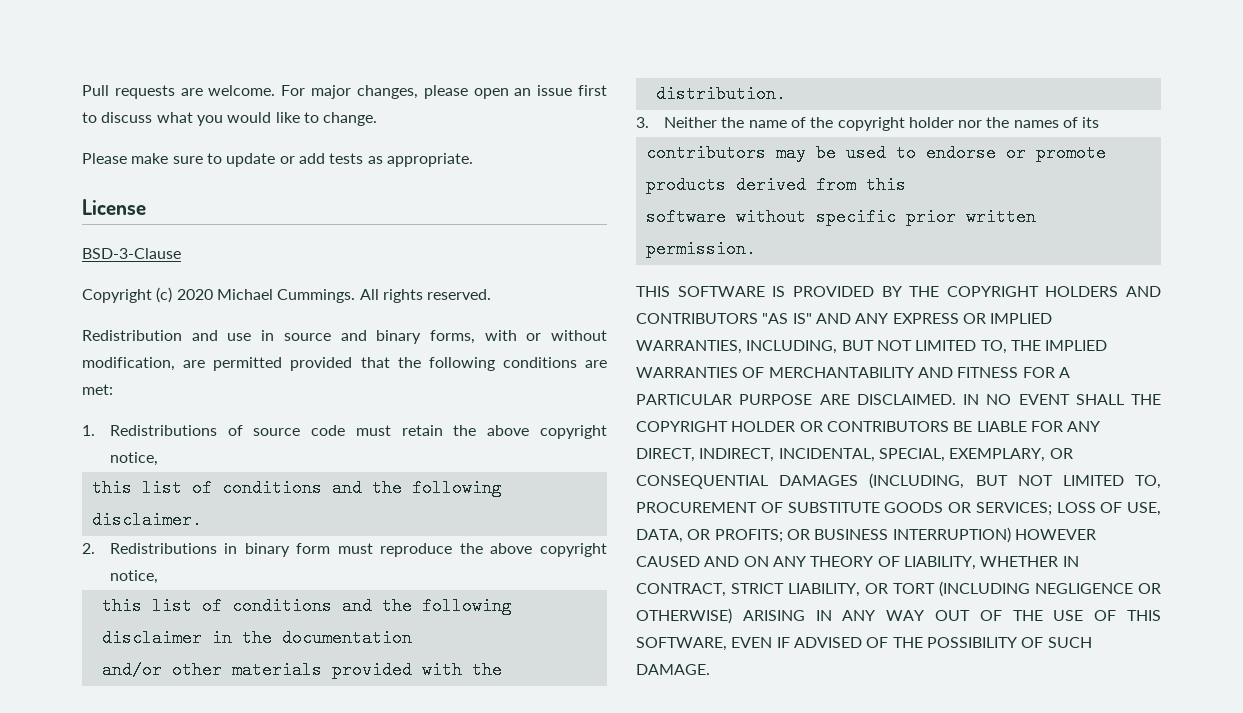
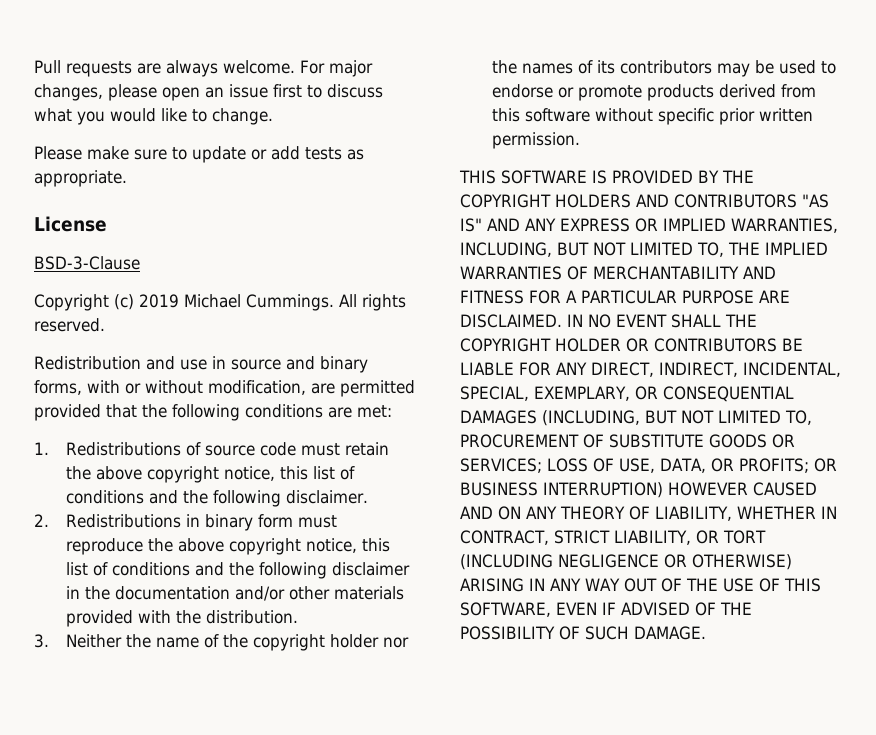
- Pull requests are welcome.
+ Pull requests are always welcome.
- Copyright (c) 2020 Michael Cummings.
+ Copyright (c) 2019 Michael Cummings.
- 1. Redistributions of source code must retain the above copyright notice,
- this list of conditions and the following disclaimer.
+ 1. Redistributions of source code must retain the above copyright notice, this list of conditions and the following disclaimer.
- 2. Redistributions in binary form must reproduce the above copyright notice,
- this list of conditions and the following disclaimer in the documentation
- and/or other materials provided with the distribution.
+ 2. Redistributions in binary form must reproduce the above copyright notice, this list of conditions and the following disclaimer in the documentation and/or other materials provided with the distribution.
- 3. Neither the name of the copyright holder nor the names of its
- contributors may be used to endorse or promote products derived from this
- software without specific prior written permission.
+ 3. Neither the name of the copyright holder nor the names of its contributors may be used to endorse or promote products derived from this software without specific prior written permission.

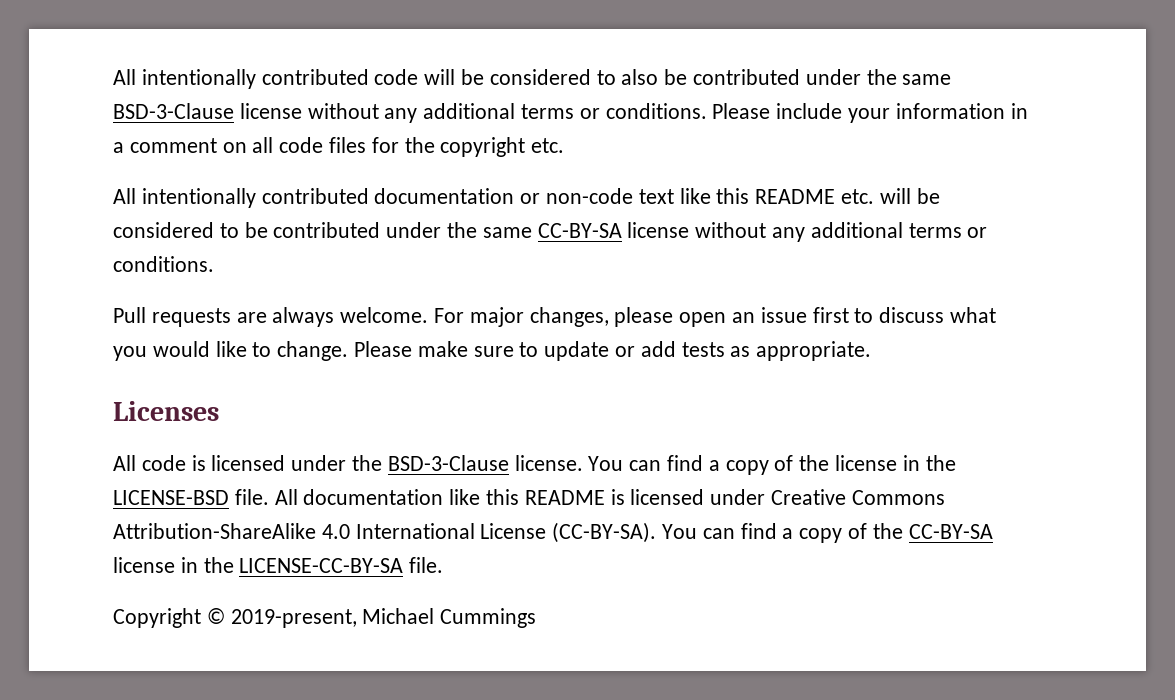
+ All intentionally contributed code will be considered to also be contributed under the same BSD-3-Clause license without any additional terms or conditions. Please include your information in a comment on all code files for the copyright etc.
+ All intentionally contributed documentation or non-code text like this README etc. will be considered to be contributed under the same CC-BY-SA license without any additional terms or conditions.
- For major changes, please open an issue first to discuss what you would like to change.
- Please make sure to update or add tests as appropriate.
+ For major changes, please open an issue first to discuss what you would like to change. Please make sure to update or add tests as appropriate.
- License
- BSD-3-Clause
- Copyright (c) 2019 Michael Cummings. All rights reserved.
- Redistribution and use in source and binary forms, with or without modification, are permitted provided that the following conditions are met:
- 1. Redistributions of source code must retain the above copyright notice, this list of conditions and the following disclaimer.
- 2. Redistributions in binary form must reproduce the above copyright notice, this list of conditions and the following disclaimer in the documentation and/or other materials provided with the distribution.
- 3. Neither the name of the copyright holder nor the names of its contributors may be used to endorse or promote products derived from this software without specific prior written permission.
- THIS SOFTWARE IS PROVIDED BY THE COPYRIGHT HOLDERS AND CONTRIBUTORS "AS IS" AND ANY EXPRESS OR IMPLIED WARRANTIES, INCLUDING, BUT NOT LIMITED TO, THE IMPLIED WARRANTIES OF MERCHANTABILITY AND FITNESS FOR A PARTICULAR PURPOSE ARE DISCLAIMED. IN NO EVENT SHALL THE COPYRIGHT HOLDER OR CONTRIBUTORS BE LIABLE FOR ANY DIRECT, INDIRECT, INCIDENTAL, SPECIAL, EXEMPLARY, OR CONSEQUENTIAL DAMAGES (INCLUDING, BUT NOT LIMITED TO, PROCUREMENT OF SUBSTITUTE GOODS OR SERVICES; LOSS OF USE, DATA, OR PROFITS; OR BUSINESS INTERRUPTION) HOWEVER CAUSED AND ON ANY THEORY OF LIABILITY, WHETHER IN CONTRACT, STRICT LIABILITY, OR TORT (INCLUDING NEGLIGENCE OR OTHERWISE) ARISING IN ANY WAY OUT OF THE USE OF THIS SOFTWARE, EVEN IF ADVISED OF THE POSSIBILITY OF SUCH DAMAGE.
+ Licenses
+ All code is licensed under the BSD-3-Clause license. You can find a copy of the license in the LICENSE-BSD file. All documentation like this README is licensed under Creative Commons Attribution-ShareAlike 4.0 International License (CC-BY-SA). You can find a copy of the CC-BY-SA license in the LICENSE-CC-BY-SA file.
+ Copyright © 2019-present, Michael Cummings

